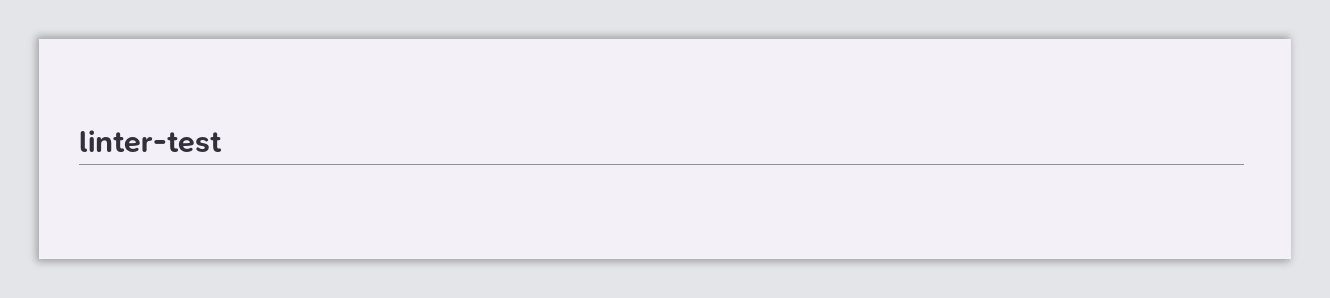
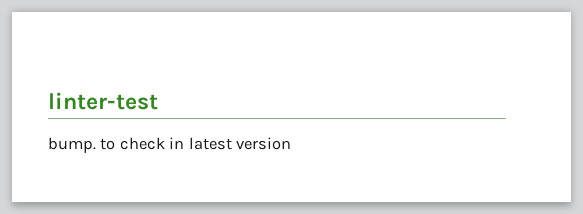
+ bump. to check in latest version

